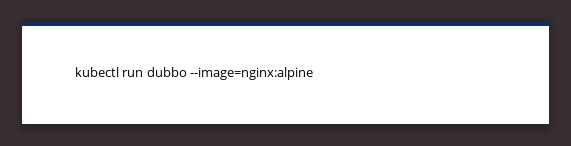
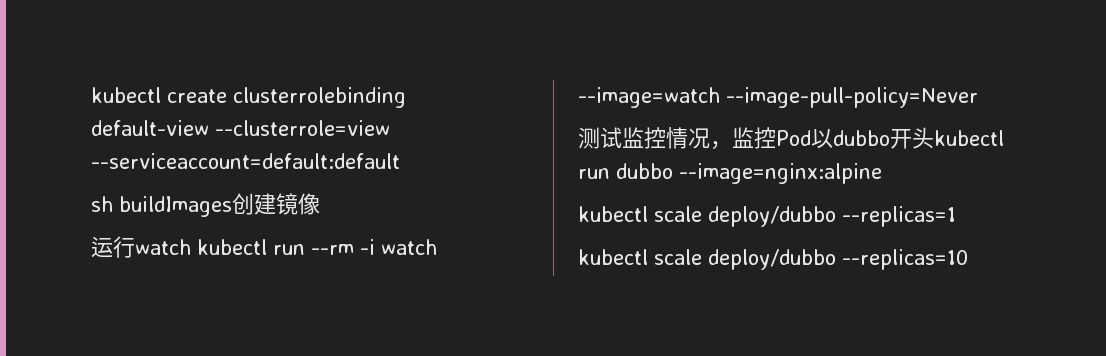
- kubectl run dubbo --image=nginx:alpine
+ kubectl create clusterrolebinding default-view --clusterrole=view --serviceaccount=default:default
+ sh buildImages创建镜像
+ 运行watch kubectl run --rm -i watch --image=watch --image-pull-policy=Never
+ 测试监控情况，监控Pod以dubbo开头kubectl run dubbo --image=nginx:alpine
+ kubectl scale deploy/dubbo --replicas=1
+ kubectl scale deploy/dubbo --replicas=10

